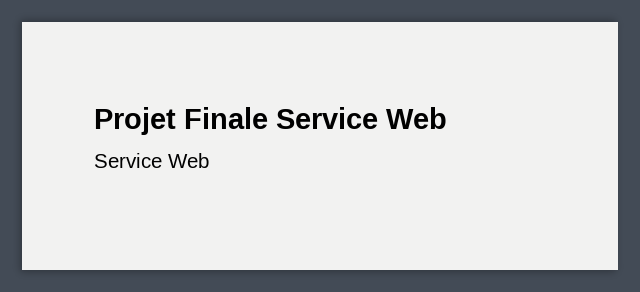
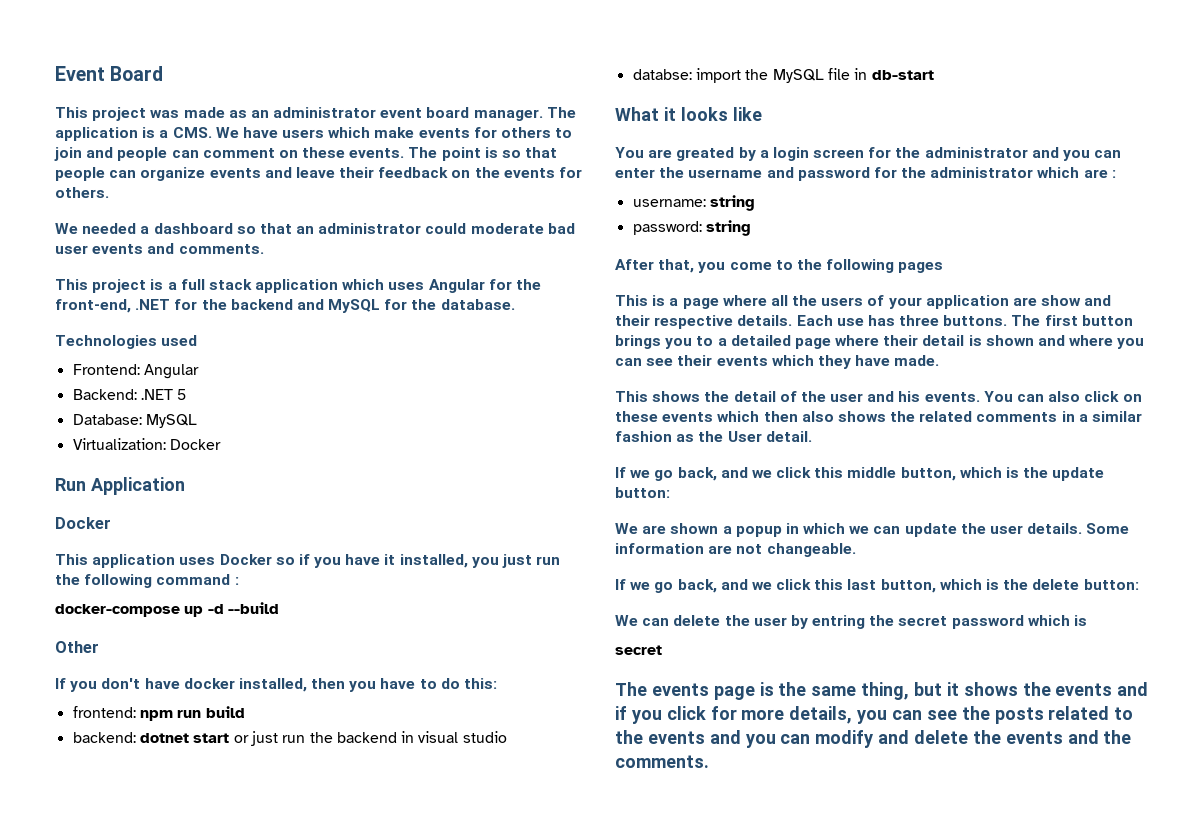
- Projet Finale Service Web
- Service Web
+ Event Board
+ This project was made as an administrator event board manager. The application is a CMS. We have users which make events for others to join and people can comment on these events. The point is so that people can organize events and leave their feedback on the events for others.
+ We needed a dashboard so that an administrator could moderate bad user events and comments.
+ This project is a full stack application which uses Angular for the front-end, .NET for the backend and MySQL for the database.
+ Technologies used
+ Frontend: Angular
+ Backend: .NET 5
+ Database: MySQL
+ Virtualization: Docker
+ Run Application
+ Docker
+ This application uses Docker so if you have it installed, you just run the following command :
+ docker-compose up -d --build
+ Other
+ If you don't have docker installed, then you have to do this:
+ frontend: npm run build
+ backend: dotnet start or just run the backend in visual studio
+ databse: import the MySQL file in db-start
+ What it looks like
+ You are greated by a login screen for the administrator and you can enter the username and password for the administrator which are :
+ username: string
+ password: string
+ After that, you come to the following pages
+ This is a page where all the users of your application are show and their respective details. Each use has three buttons. The first button brings you to a detailed page where their detail is shown and where you can see their events which they have made.
+ This shows the detail of the user and his events. You can also click on these events which then also shows the related comments in a similar fashion as the User detail.
+ If we go back, and we click this middle button, which is the update button:
+ We are shown a popup in which we can update the user details. Some information are not changeable.
+ If we go back, and we click this last button, which is the delete button:
+ We can delete the user by entring the secret password which is
+ secret
+ The events page is the same thing, but it shows the events and if you click for more details, you can see the posts related to the events and you can modify and delete the events and the comments.

